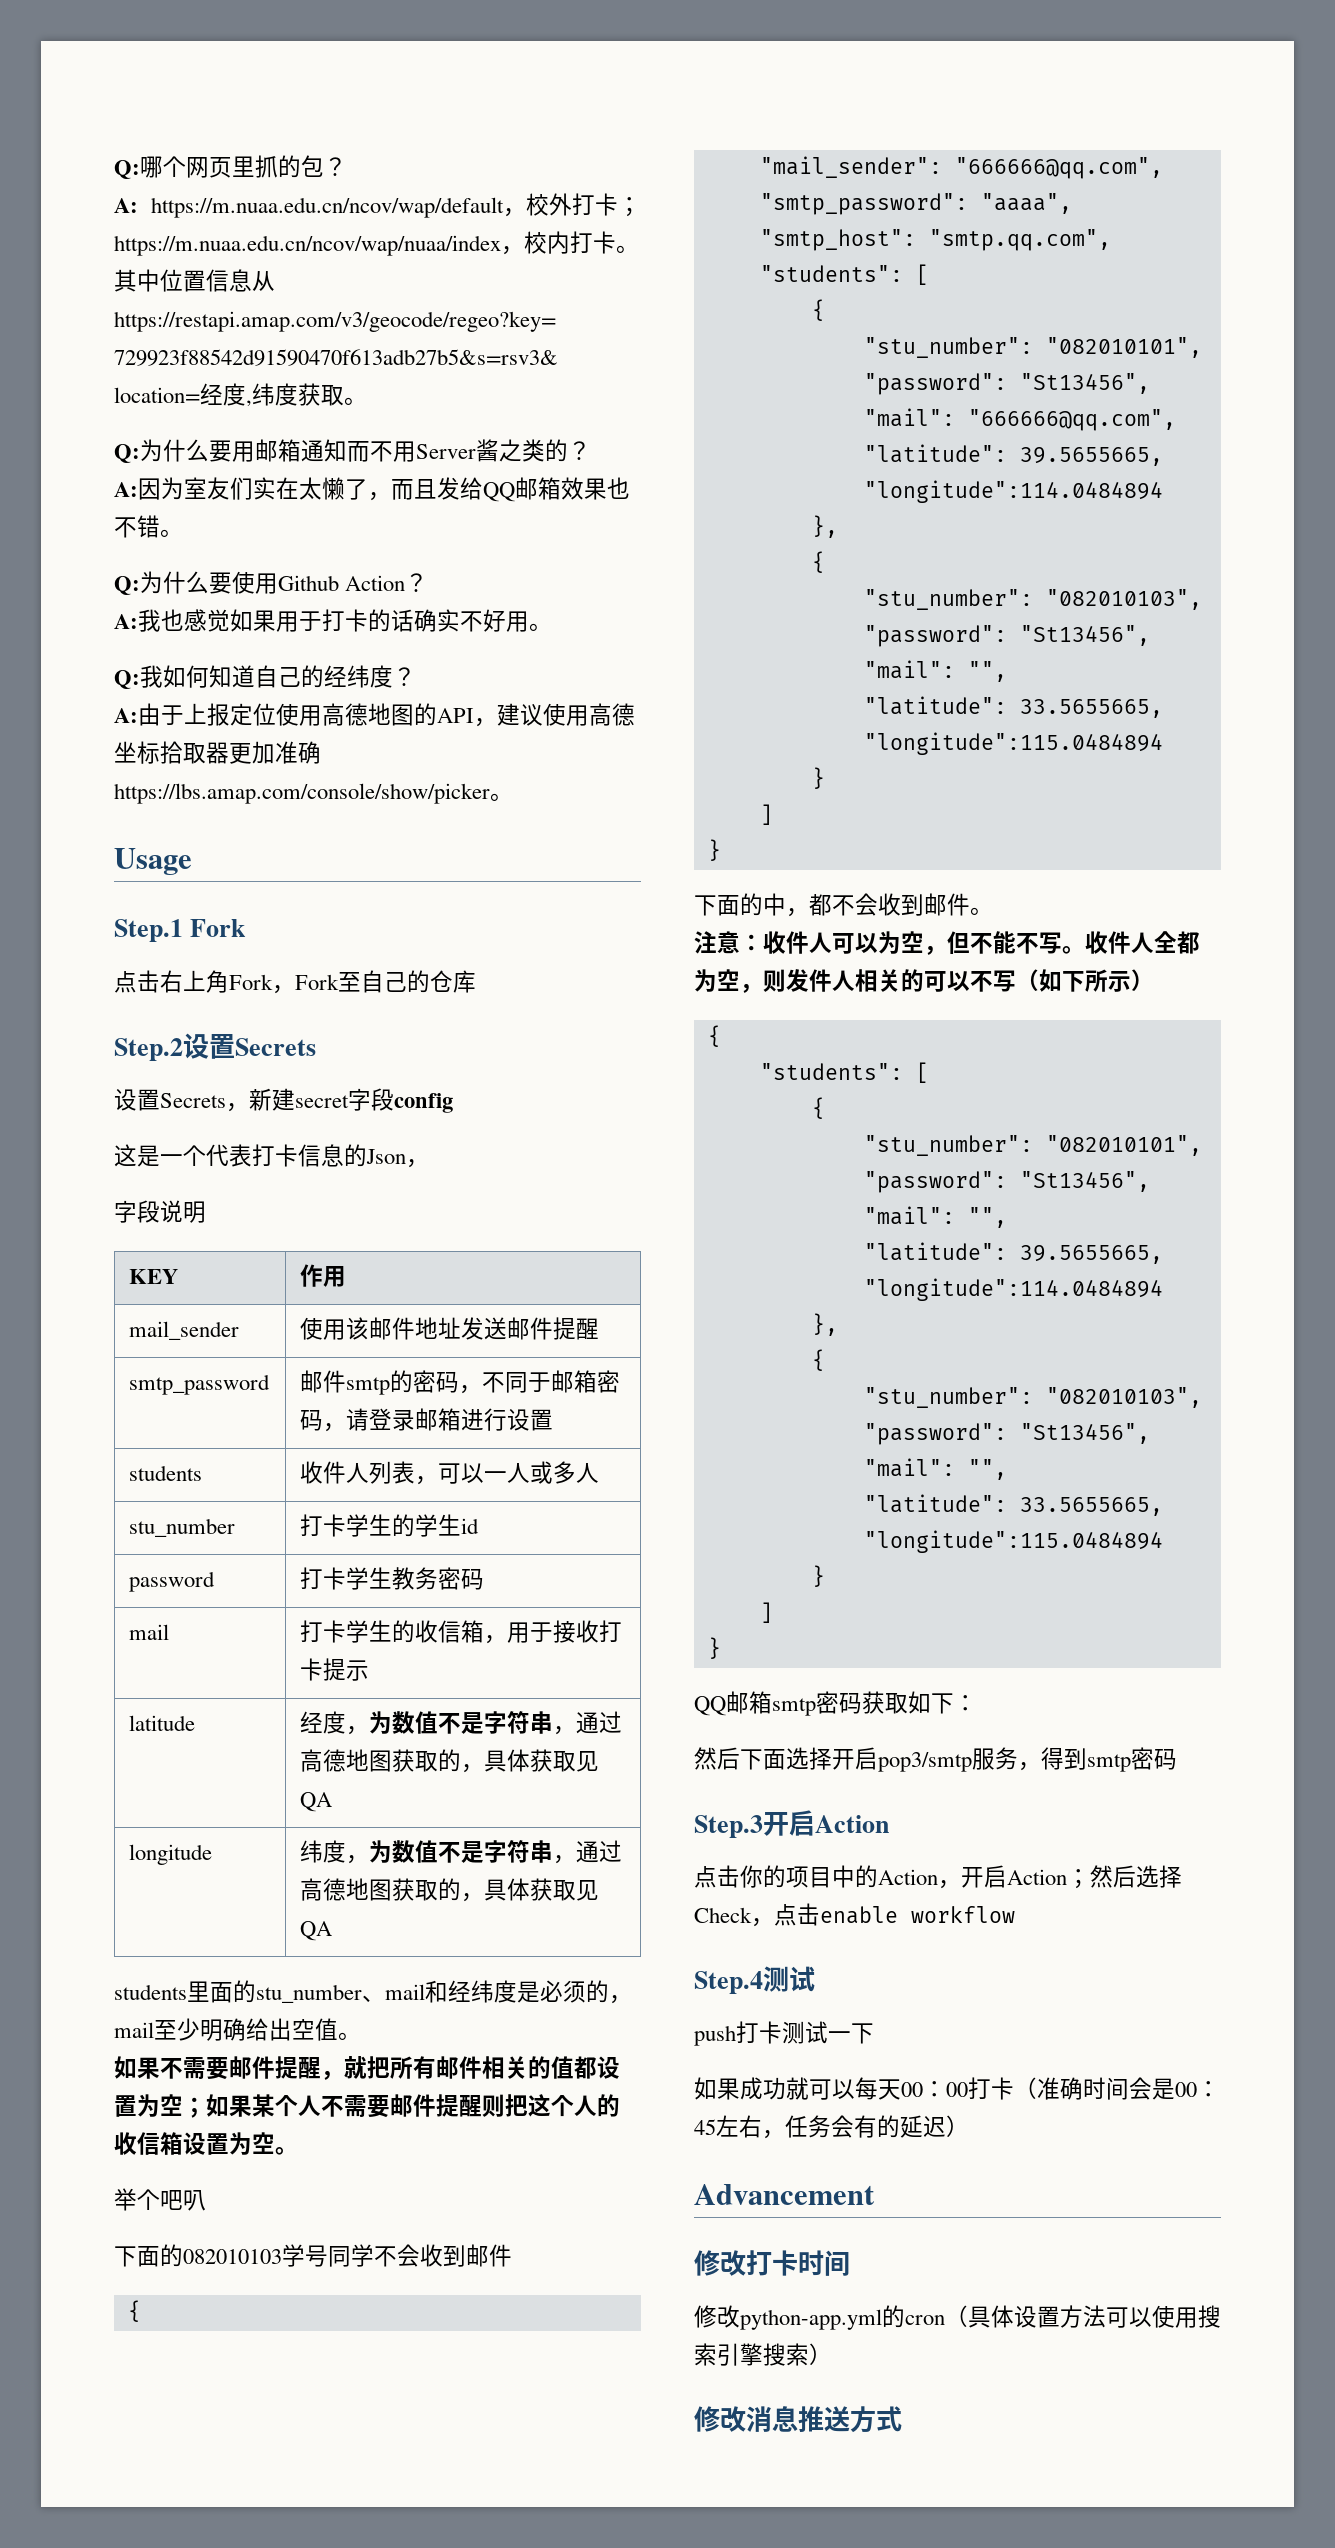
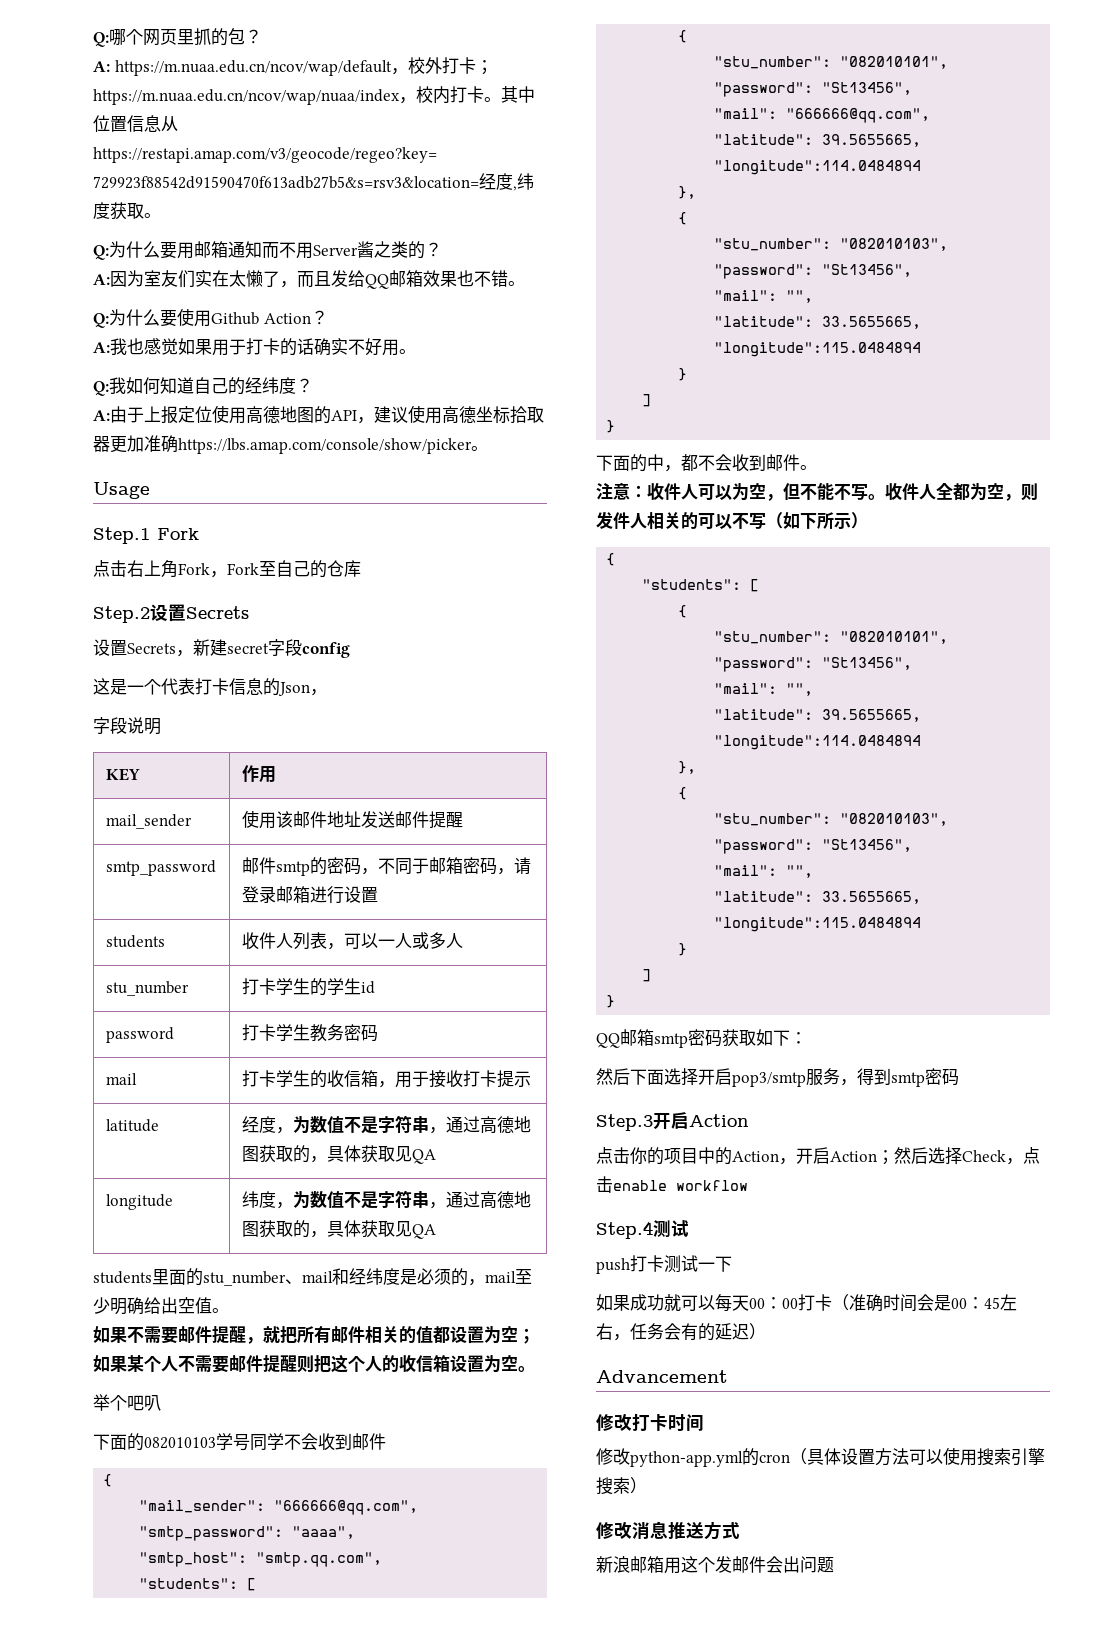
+ 新浪邮箱用这个发邮件会出问题

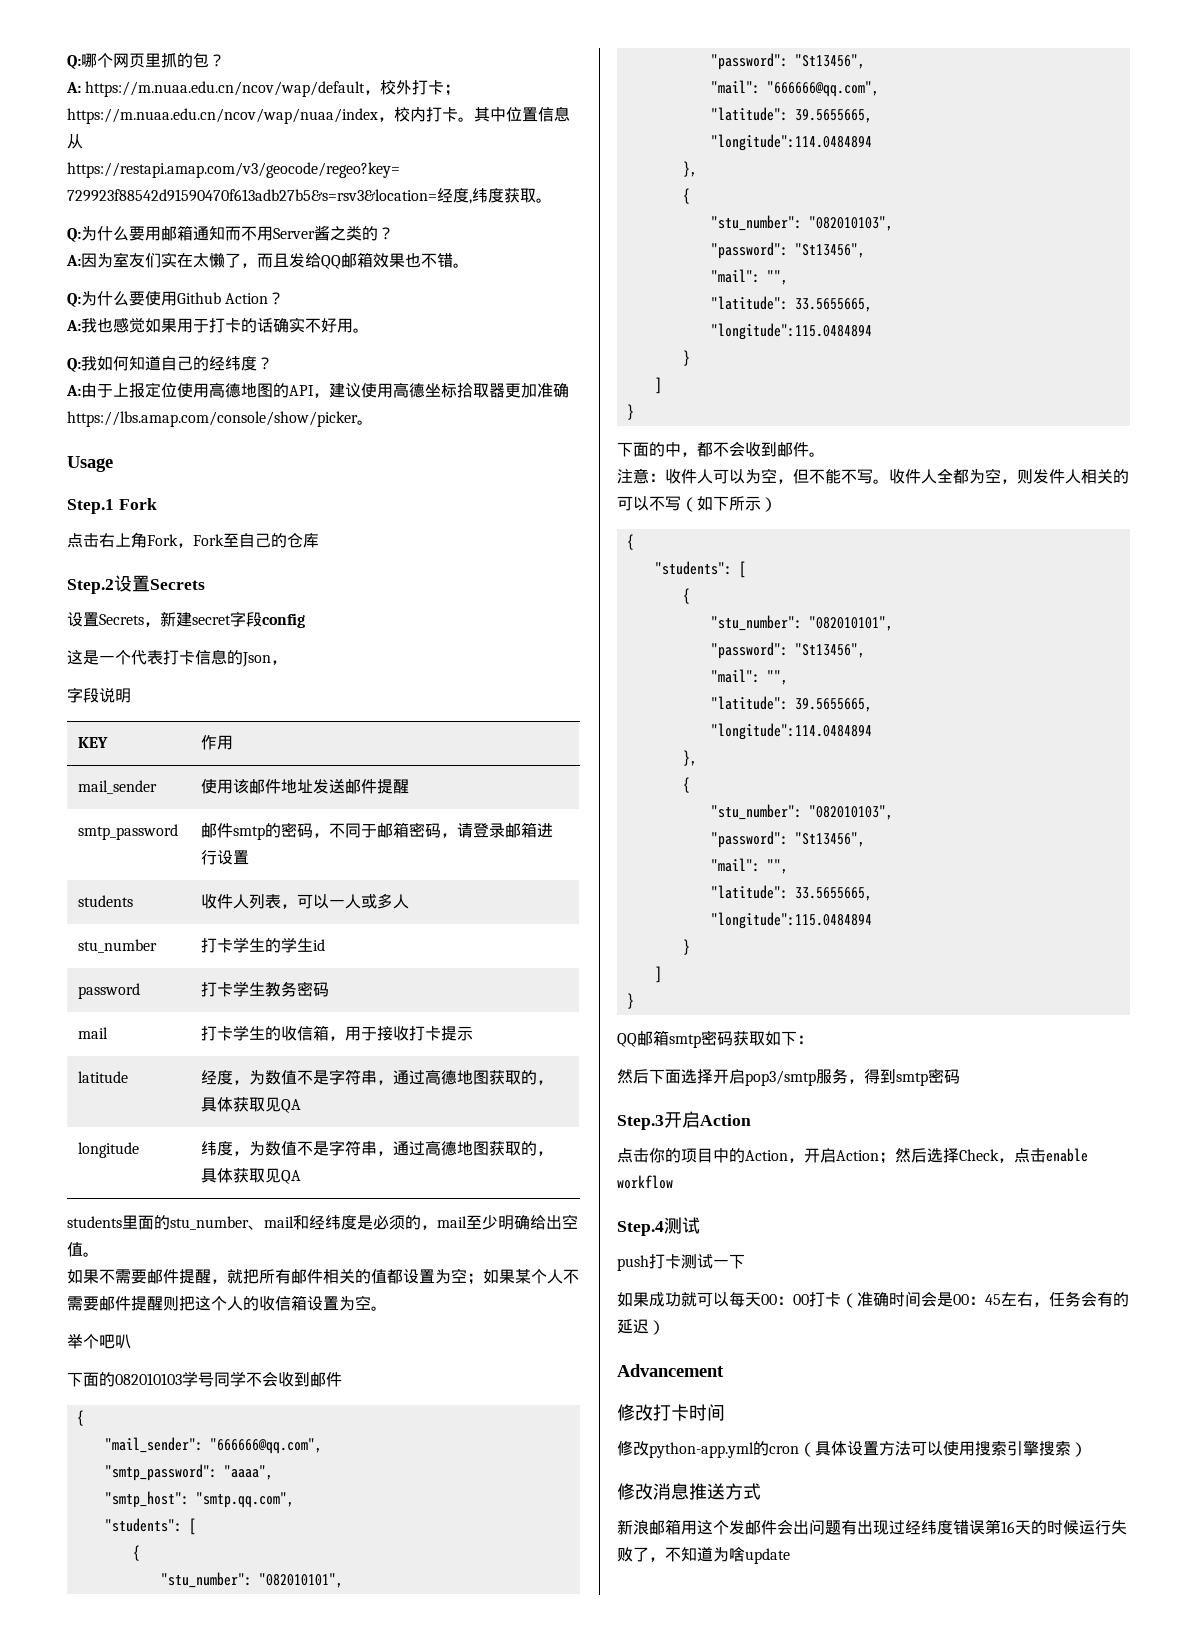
- 新浪邮箱用这个发邮件会出问题
+ 新浪邮箱用这个发邮件会出问题有出现过经纬度错误第16天的时候运行失败了，不知道为啥update

